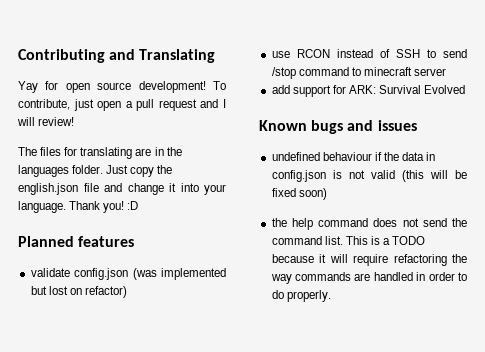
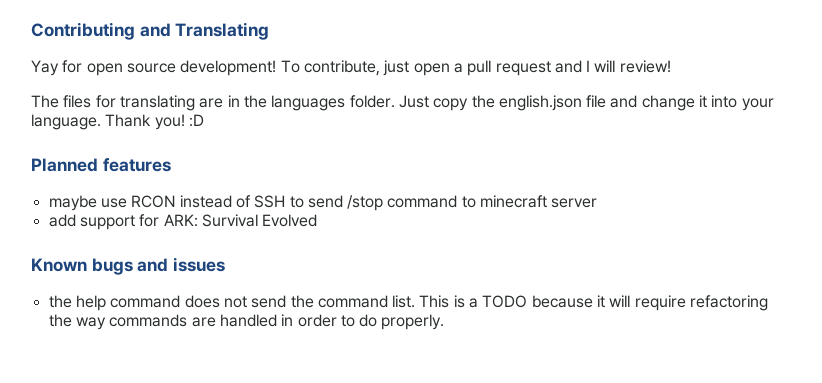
- validate config.json (was implemented but lost on refactor)
- use RCON instead of SSH to send /stop command to minecraft server
+ maybe use RCON instead of SSH to send /stop command to minecraft server
- undefined behaviour if the data in config.json is not valid (this will be fixed soon)

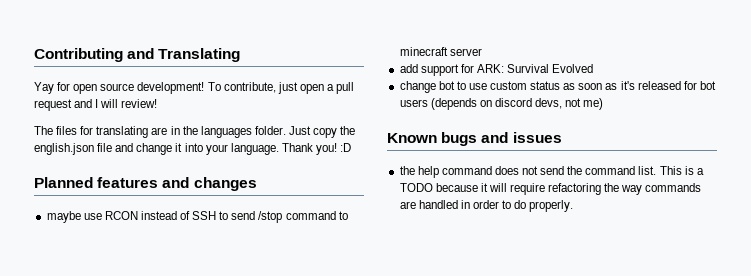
- Planned features
+ Planned features and changes
+ change bot to use custom status as soon as it's released for bot users (depends on discord devs, not me)

